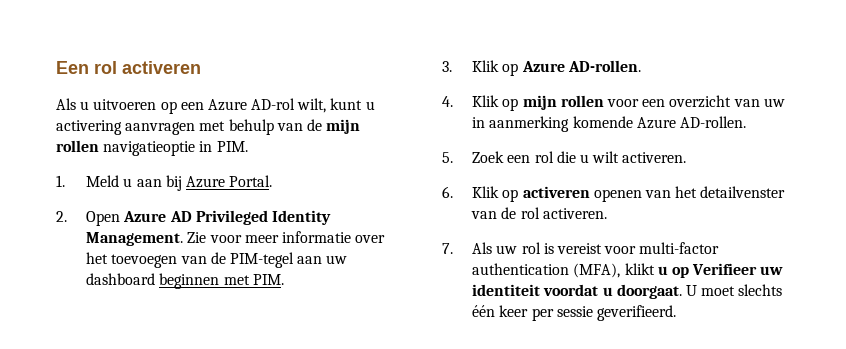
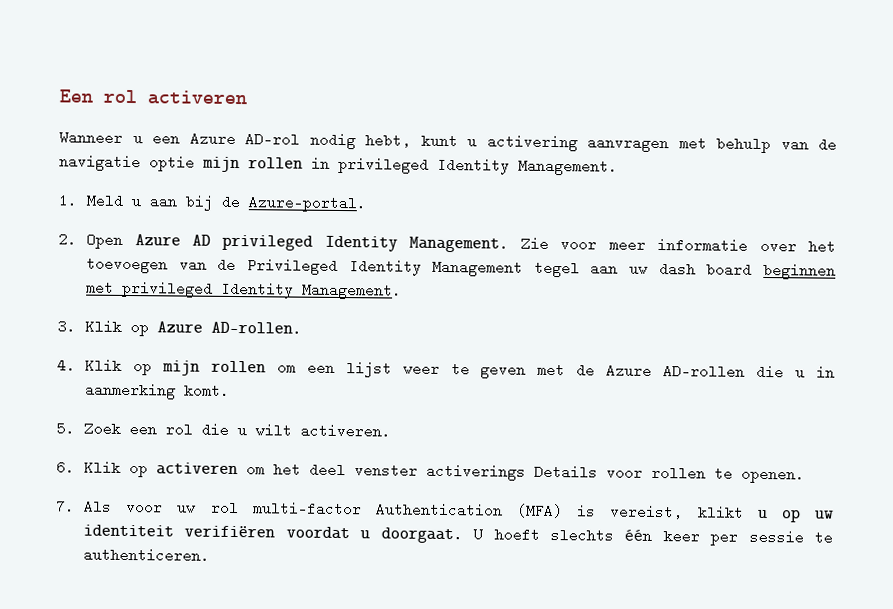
- Als u uitvoeren op een Azure AD-rol wilt, kunt u activering aanvragen met behulp van de mijn rollen navigatieoptie in PIM.
+ Wanneer u een Azure AD-rol nodig hebt, kunt u activering aanvragen met behulp van de navigatie optie mijn rollen in privileged Identity Management.
- 1. Meld u aan bij Azure Portal.
+ 1. Meld u aan bij de Azure-portal.
- 2. Open Azure AD Privileged Identity Management.
+ 2. Open Azure AD privileged Identity Management.
- Zie voor meer informatie over het toevoegen van de PIM-tegel aan uw dashboard beginnen met PIM.
+ Zie voor meer informatie over het toevoegen van de Privileged Identity Management tegel aan uw dash board beginnen met privileged Identity Management.
- 4. Klik op mijn rollen voor een overzicht van uw in aanmerking komende Azure AD-rollen.
+ 4. Klik op mijn rollen om een lijst weer te geven met de Azure AD-rollen die u in aanmerking komt.
- 6. Klik op activeren openen van het detailvenster van de rol activeren.
+ 6. Klik op activeren om het deel venster activerings Details voor rollen te openen.
- 7. Als uw rol is vereist voor multi-factor authentication (MFA), klikt u op Verifieer uw identiteit voordat u doorgaat.
+ 7. Als voor uw rol multi-factor Authentication (MFA) is vereist, klikt u op uw identiteit verifiëren voordat u doorgaat.
- U moet slechts één keer per sessie geverifieerd.
+ U hoeft slechts één keer per sessie te authenticeren.

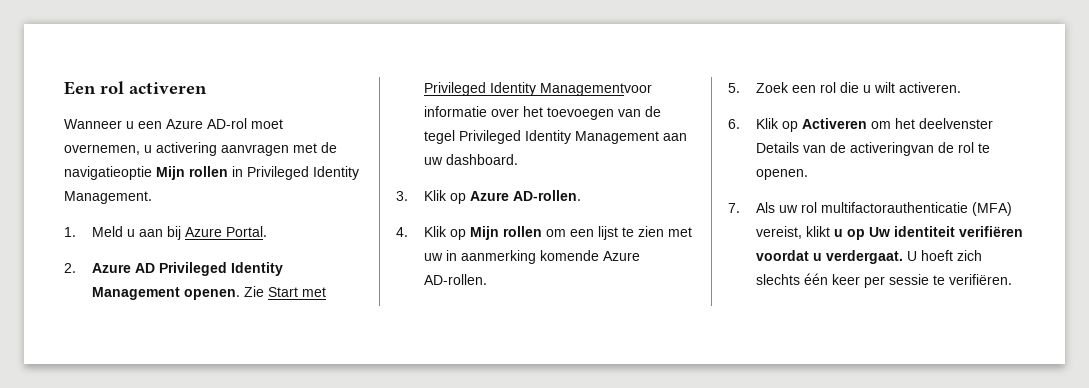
- Wanneer u een Azure AD-rol nodig hebt, kunt u activering aanvragen met behulp van de navigatie optie mijn rollen in privileged Identity Management.
+ Wanneer u een Azure AD-rol moet overnemen, u activering aanvragen met de navigatieoptie Mijn rollen in Privileged Identity Management.
- 1. Meld u aan bij de Azure-portal.
+ 1. Meld u aan bij Azure Portal.
- 2. Open Azure AD privileged Identity Management. Zie voor meer informatie over het toevoegen van de Privileged Identity Management tegel aan uw dash board beginnen met privileged Identity Management.
+ 2. Azure AD Privileged Identity Management openen. Zie Start met Privileged Identity Managementvoor informatie over het toevoegen van de tegel Privileged Identity Management aan uw dashboard.
- 4. Klik op mijn rollen om een lijst weer te geven met de Azure AD-rollen die u in aanmerking komt.
+ 4. Klik op Mijn rollen om een lijst te zien met uw in aanmerking komende Azure AD-rollen.
- 6. Klik op activeren om het deel venster activerings Details voor rollen te openen.
+ 6. Klik op Activeren om het deelvenster Details van de activeringvan de rol te openen.
- 7. Als voor uw rol multi-factor Authentication (MFA) is vereist, klikt u op uw identiteit verifiëren voordat u doorgaat.
+ 7. Als uw rol multifactorauthenticatie (MFA) vereist, klikt u op Uw identiteit verifiëren voordat u verdergaat.
- U hoeft slechts één keer per sessie te authenticeren.
+ U hoeft zich slechts één keer per sessie te verifiëren.

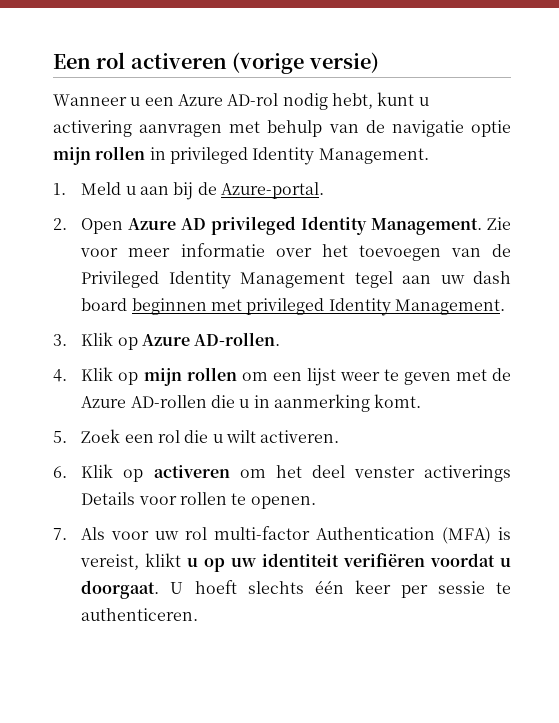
- Een rol activeren
+ Een rol activeren (vorige versie)
- Wanneer u een Azure AD-rol moet overnemen, u activering aanvragen met de navigatieoptie Mijn rollen in Privileged Identity Management.
+ Wanneer u een Azure AD-rol nodig hebt, kunt u activering aanvragen met behulp van de navigatie optie mijn rollen in privileged Identity Management.
- 1. Meld u aan bij Azure Portal.
+ 1. Meld u aan bij de Azure-portal.
- 2. Azure AD Privileged Identity Management openen. Zie Start met Privileged Identity Managementvoor informatie over het toevoegen van de tegel Privileged Identity Management aan uw dashboard.
+ 2. Open Azure AD privileged Identity Management. Zie voor meer informatie over het toevoegen van de Privileged Identity Management tegel aan uw dash board beginnen met privileged Identity Management.
- 4. Klik op Mijn rollen om een lijst te zien met uw in aanmerking komende Azure AD-rollen.
+ 4. Klik op mijn rollen om een lijst weer te geven met de Azure AD-rollen die u in aanmerking komt.
- 6. Klik op Activeren om het deelvenster Details van de activeringvan de rol te openen.
+ 6. Klik op activeren om het deel venster activerings Details voor rollen te openen.
- 7. Als uw rol multifactorauthenticatie (MFA) vereist, klikt u op Uw identiteit verifiëren voordat u verdergaat.
+ 7. Als voor uw rol multi-factor Authentication (MFA) is vereist, klikt u op uw identiteit verifiëren voordat u doorgaat.
- U hoeft zich slechts één keer per sessie te verifiëren.
+ U hoeft slechts één keer per sessie te authenticeren.

